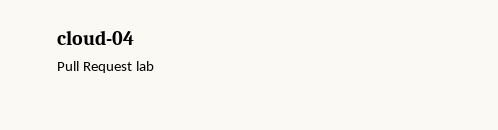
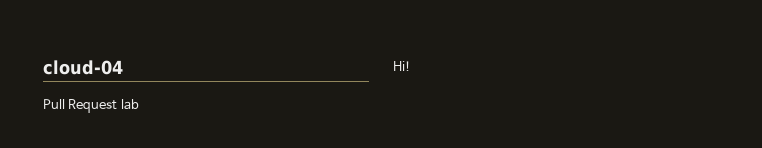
+ Hi!

